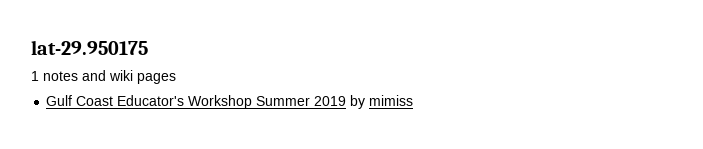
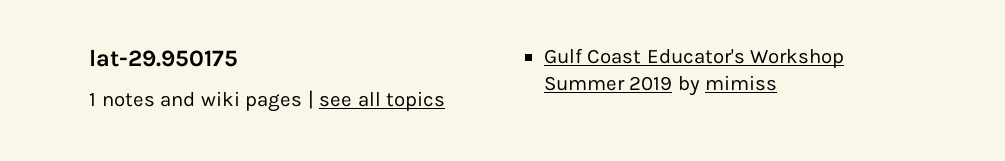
- 1 notes and wiki pages
+ 1 notes and wiki pages | see all topics

